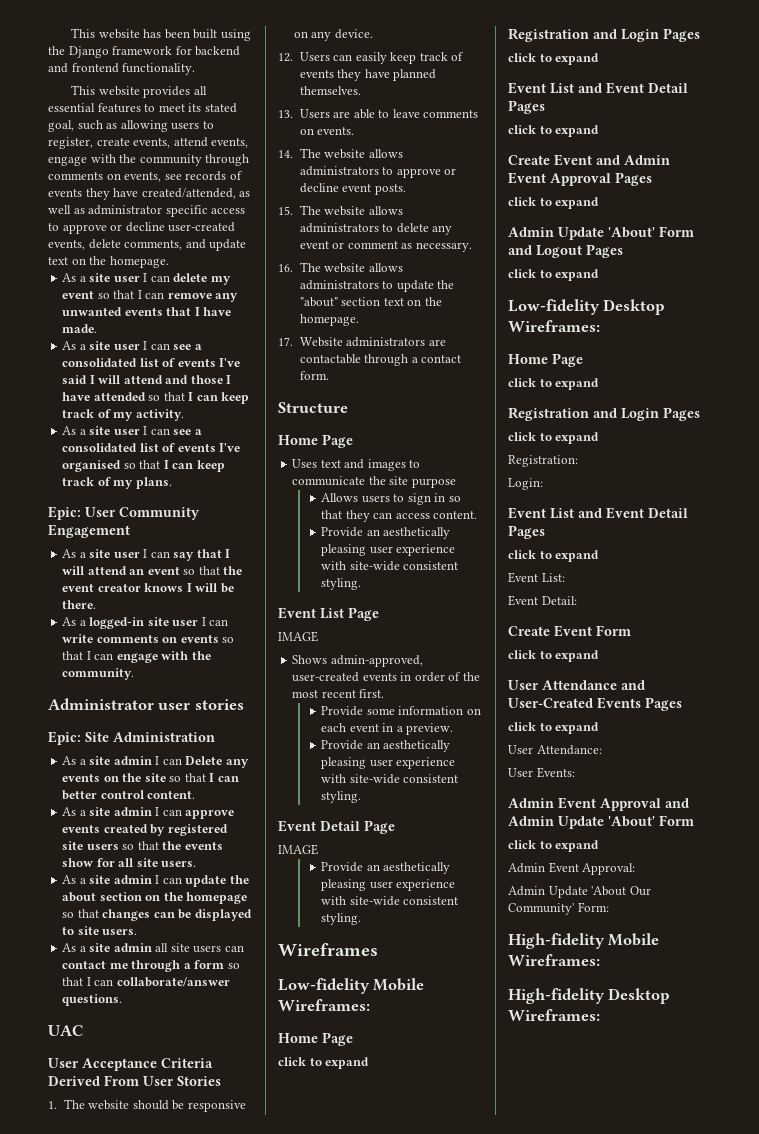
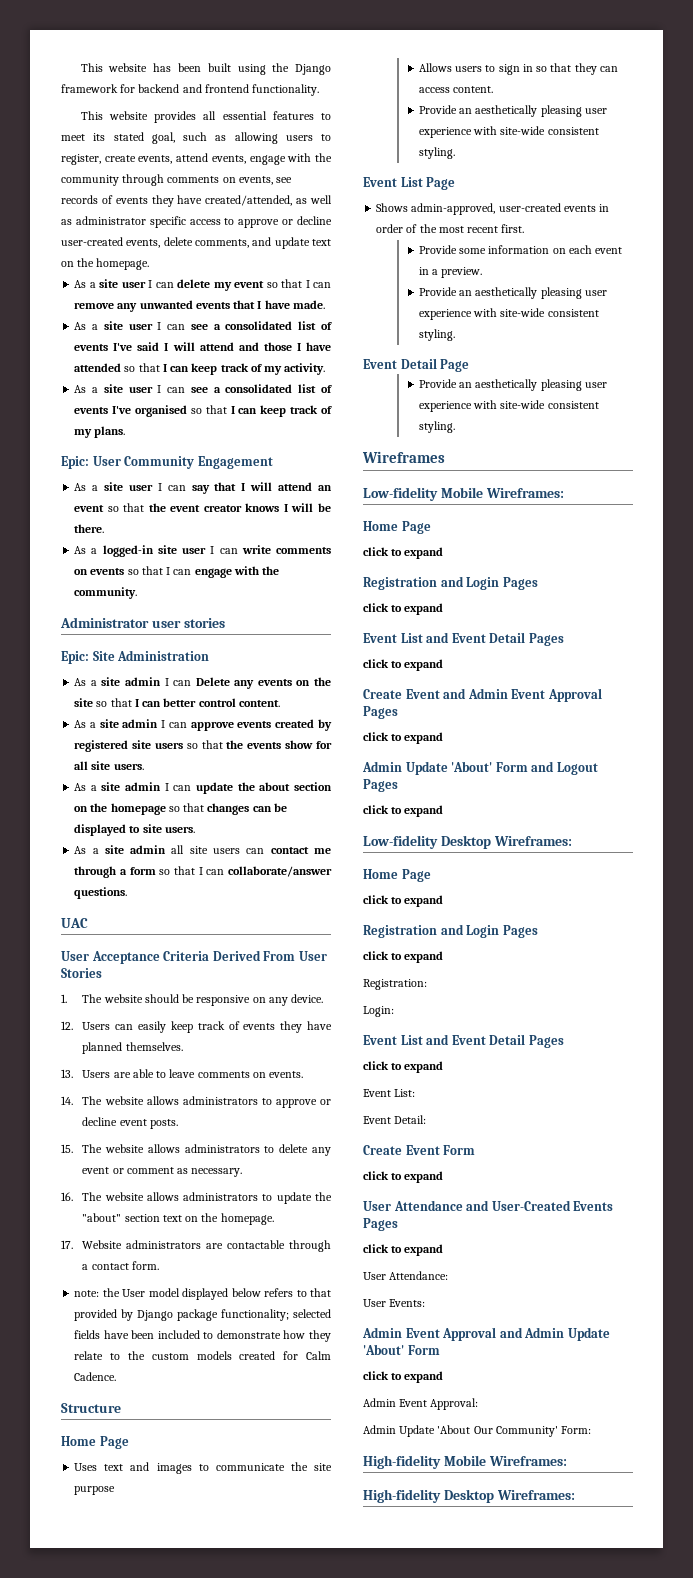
+ note: the User model displayed below refers to that provided by Django package functionality; selected fields have been included to demonstrate how they relate to the custom models created for Calm Cadence.
  Event List Page
- IMAGE
  Event Detail Page
- IMAGE

